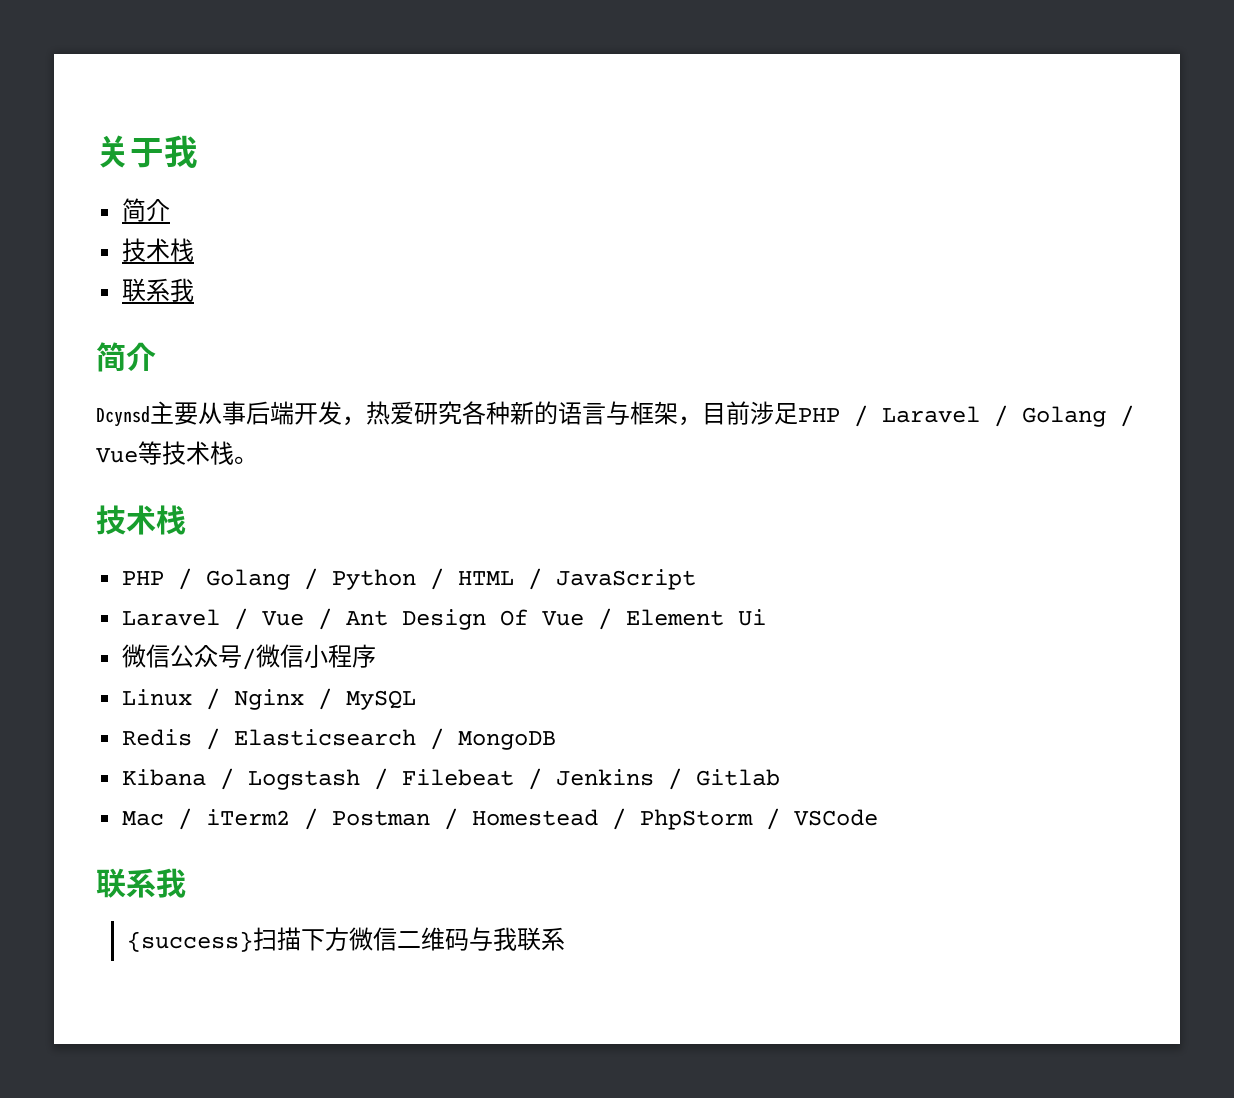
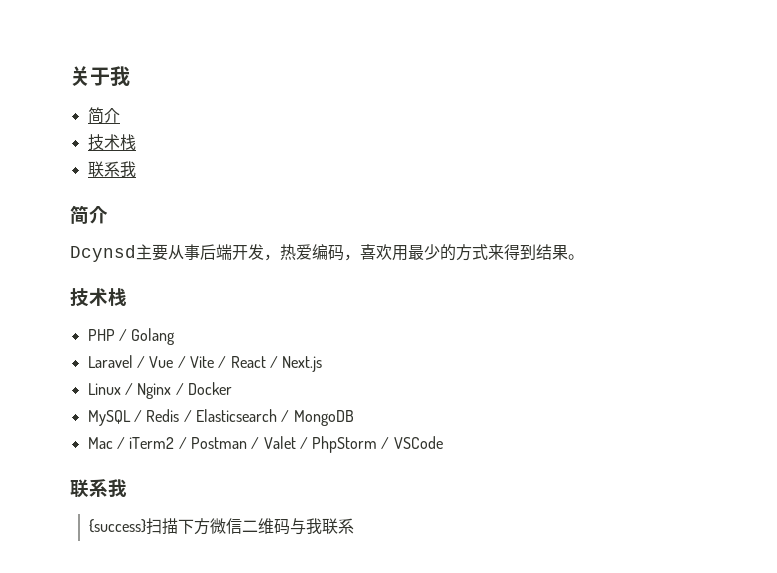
- Dcynsd主要从事后端开发，热爱研究各种新的语言与框架，目前涉足PHP / Laravel / Golang / Vue等技术栈。
+ Dcynsd主要从事后端开发，热爱编码，喜欢用最少的方式来得到结果。
- PHP / Golang / Python / HTML / JavaScript
- Laravel / Vue / Ant Design Of Vue / Element Ui
- 微信公众号/微信小程序
+ PHP / Golang
+ Laravel / Vue / Vite / React / Next.js
- Linux / Nginx / MySQL
- Redis / Elasticsearch / MongoDB
+ Linux / Nginx / Docker
+ MySQL / Redis / Elasticsearch / MongoDB
- Kibana / Logstash / Filebeat / Jenkins / Gitlab
- Mac / iTerm2 / Postman / Homestead / PhpStorm / VSCode
+ Mac / iTerm2 / Postman / Valet / PhpStorm / VSCode

